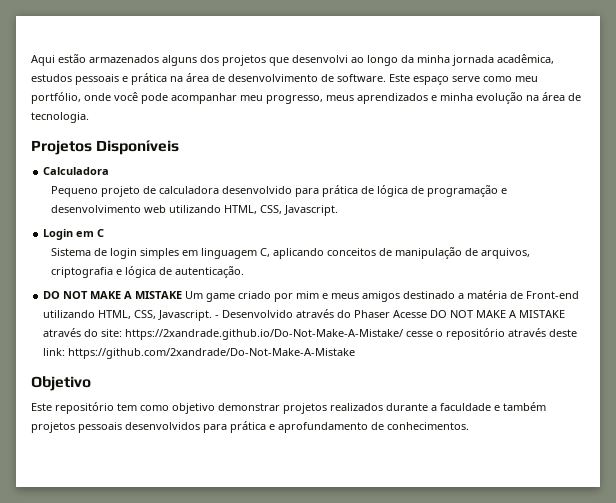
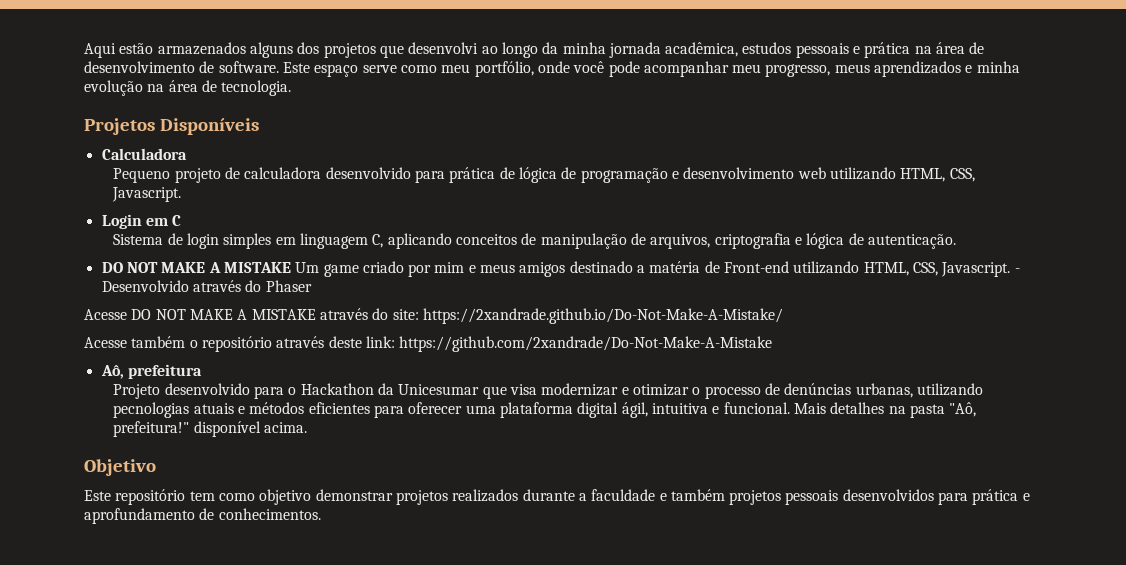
- - Desenvolvido através do Phaser Acesse DO NOT MAKE A MISTAKE através do site: https://2xandrade.github.io/Do-Not-Make-A-Mistake/ cesse o repositório através deste link: https://github.com/2xandrade/Do-Not-Make-A-Mistake
+ - Desenvolvido através do Phaser
+ Acesse DO NOT MAKE A MISTAKE através do site: https://2xandrade.github.io/Do-Not-Make-A-Mistake/
+ Acesse também o repositório através deste link: https://github.com/2xandrade/Do-Not-Make-A-Mistake
+ Aô, prefeitura
+ Projeto desenvolvido para o Hackathon da Unicesumar que visa modernizar e otimizar o processo de denúncias urbanas, utilizando pecnologias atuais e métodos eficientes para oferecer uma plataforma digital ágil, intuitiva e funcional. Mais detalhes na pasta "Aô, prefeitura!" disponível acima.

